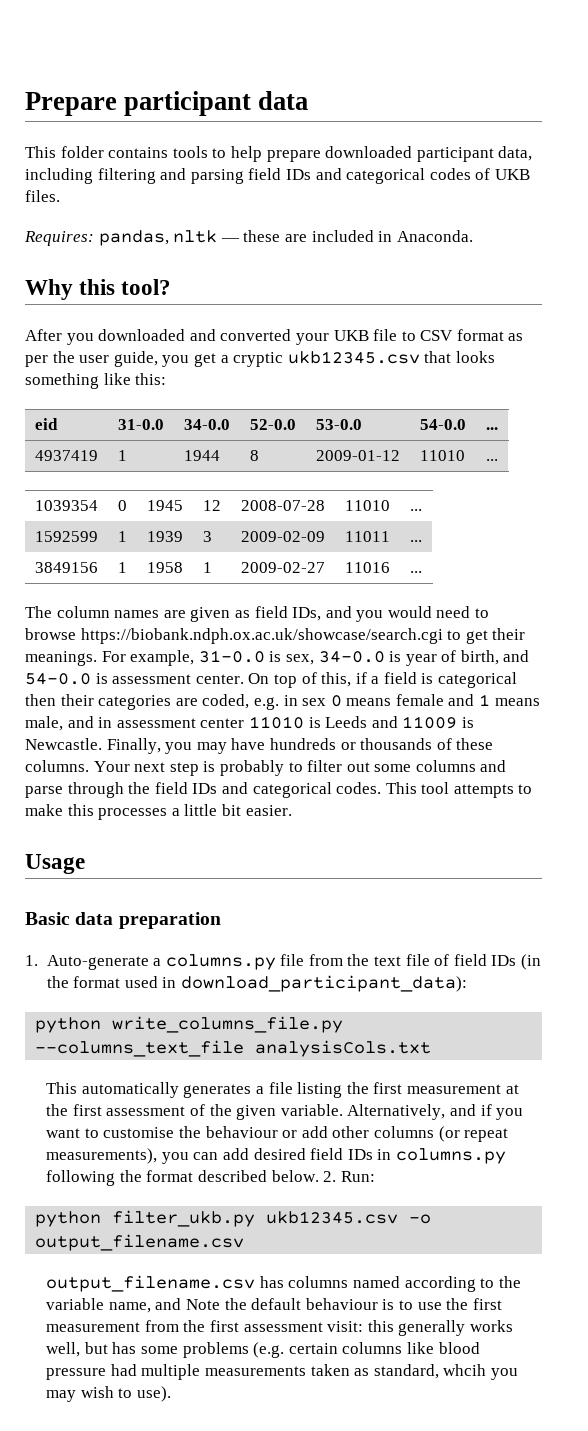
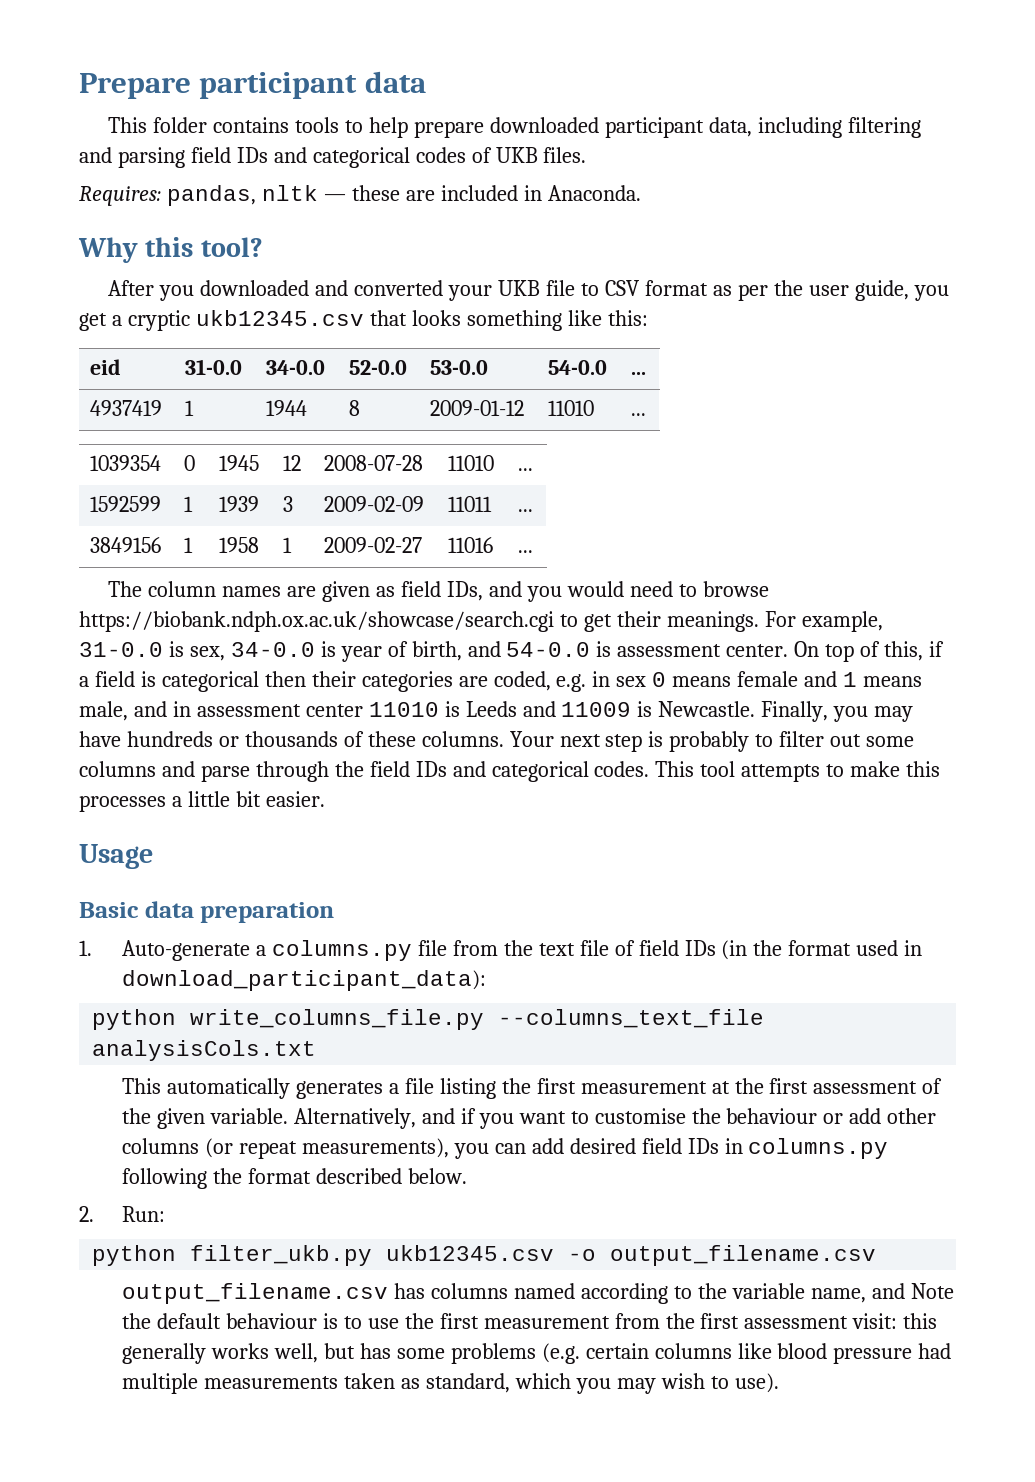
- Alternatively, and if you want to customise the behaviour or add other columns (or repeat measurements), you can add desired field IDs in columns.py following the format described below. 2. Run:
+ Alternatively, and if you want to customise the behaviour or add other columns (or repeat measurements), you can add desired field IDs in columns.py following the format described below.
+ 2. Run:
- output_filename.csv has columns named according to the variable name, and Note the default behaviour is to use the first measurement from the first assessment visit: this generally works well, but has some problems (e.g. certain columns like blood pressure had multiple measurements taken as standard, whcih you may wish to use).
+ output_filename.csv has columns named according to the variable name, and Note the default behaviour is to use the first measurement from the first assessment visit: this generally works well, but has some problems (e.g. certain columns like blood pressure had multiple measurements taken as standard, which you may wish to use).

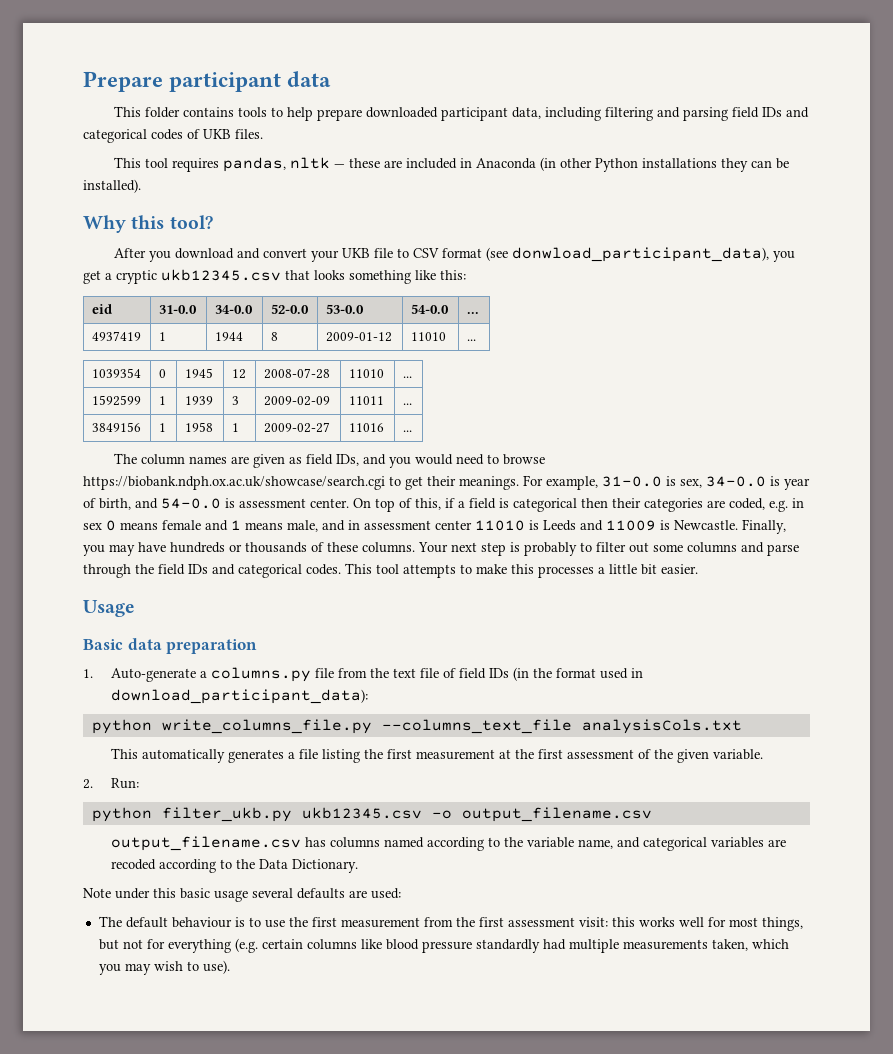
- Requires: pandas, nltk — these are included in Anaconda.
+ This tool requires pandas, nltk — these are included in Anaconda (in other Python installations they can be installed).
- After you downloaded and converted your UKB file to CSV format as per the user guide, you get a cryptic ukb12345.csv that looks something like this:
+ After you download and convert your UKB file to CSV format (see donwload_participant_data), you get a cryptic ukb12345.csv that looks something like this:
- Alternatively, and if you want to customise the behaviour or add other columns (or repeat measurements), you can add desired field IDs in columns.py following the format described below.
- output_filename.csv has columns named according to the variable name, and Note the default behaviour is to use the first measurement from the first assessment visit: this generally works well, but has some problems (e.g. certain columns like blood pressure had multiple measurements taken as standard, which you may wish to use).
+ output_filename.csv has columns named according to the variable name, and categorical variables are recoded according to the Data Dictionary.
+ Note under this basic usage several defaults are used:
+ The default behaviour is to use the first measurement from the first assessment visit: this works well for most things, but not for everything (e.g. certain columns like blood pressure standardly had multiple measurements taken, which you may wish to use).

